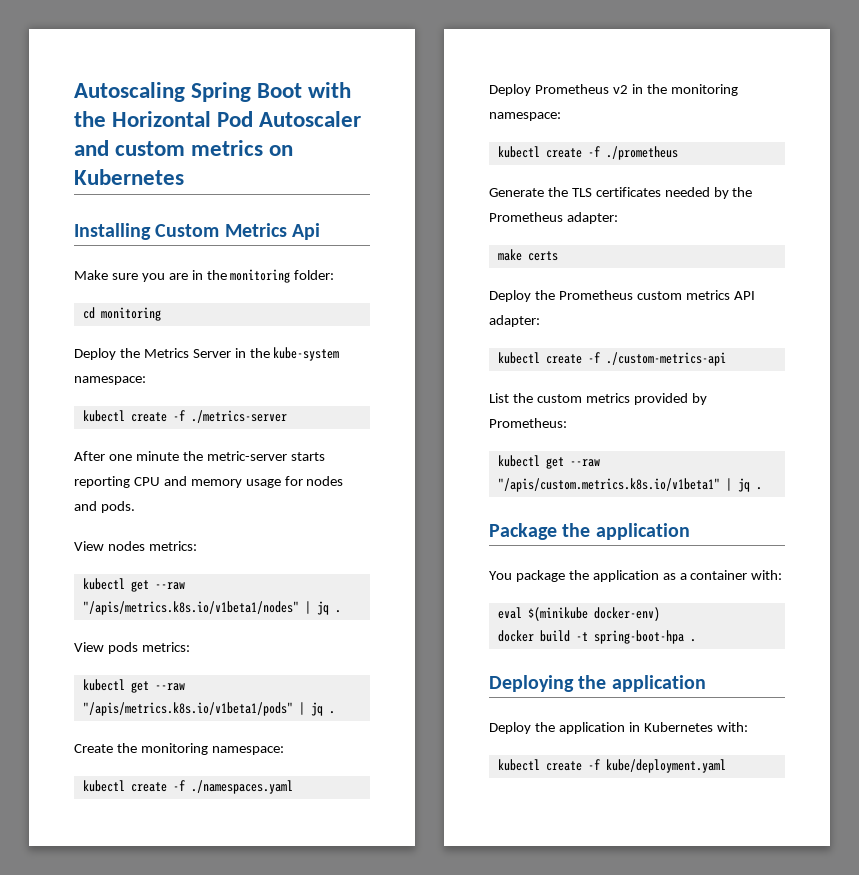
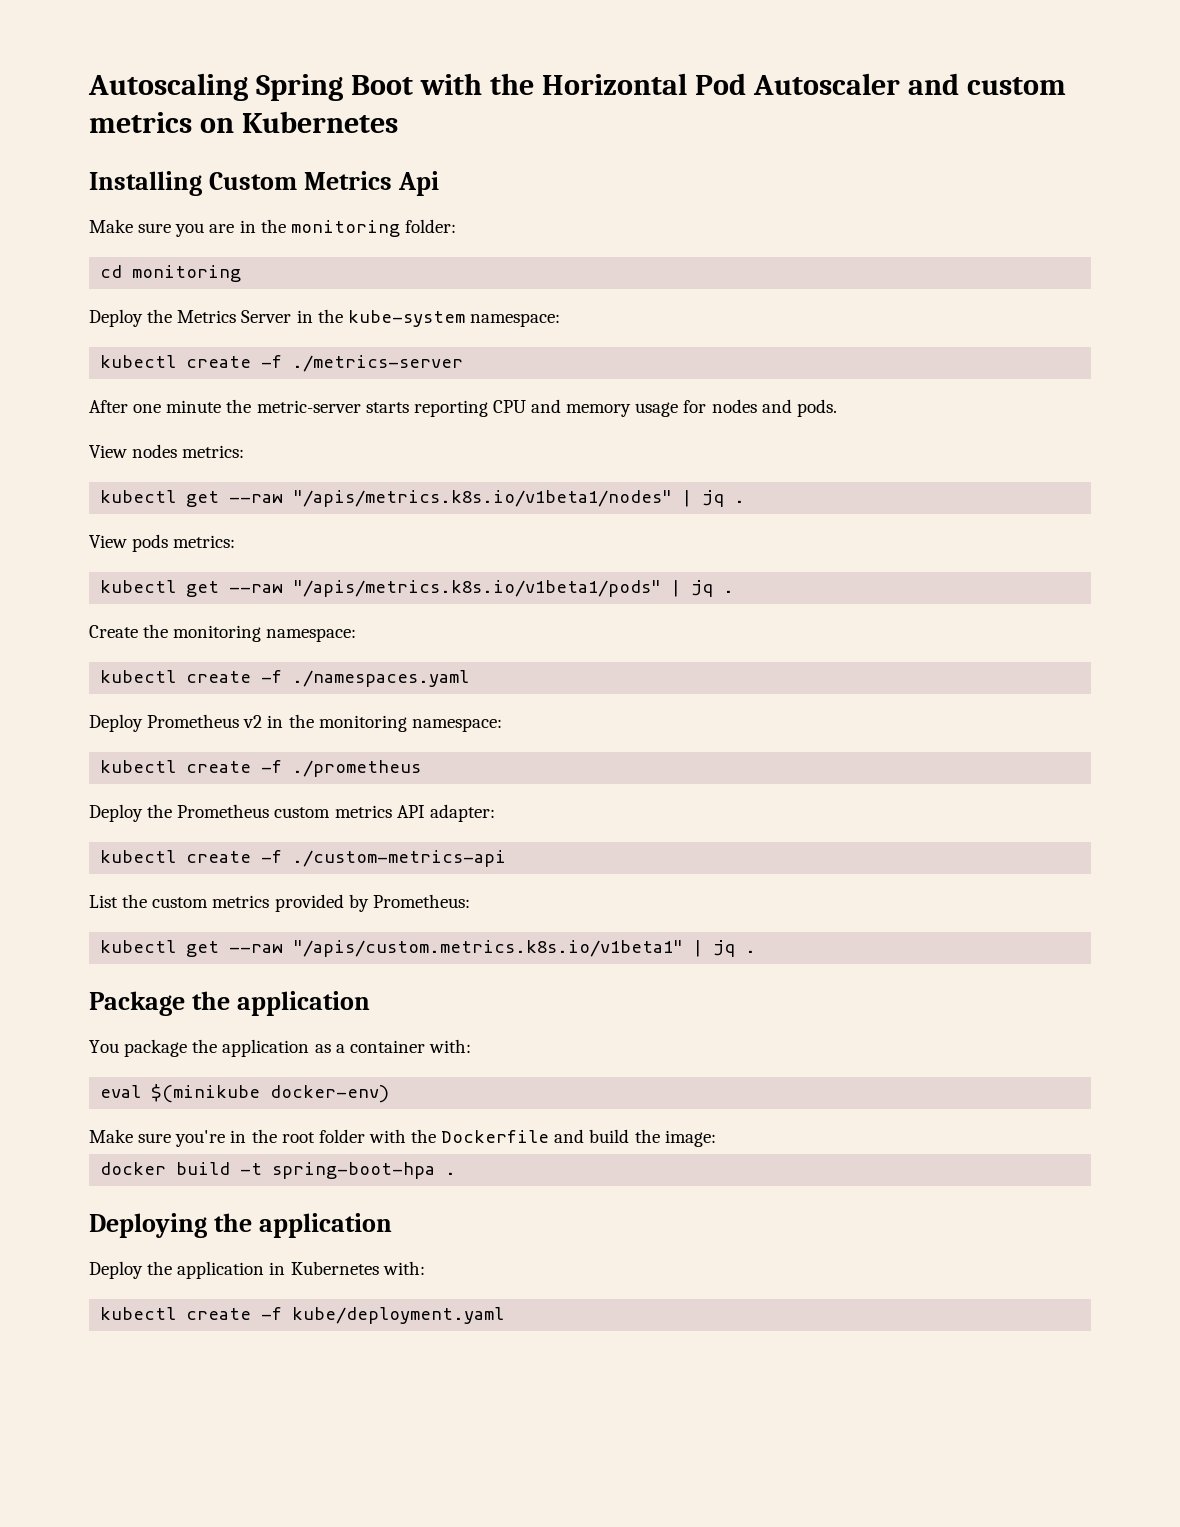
- Generate the TLS certificates needed by the Prometheus adapter:
- make certs
+ Make sure you're in the root folder with the Dockerfile and build the image:

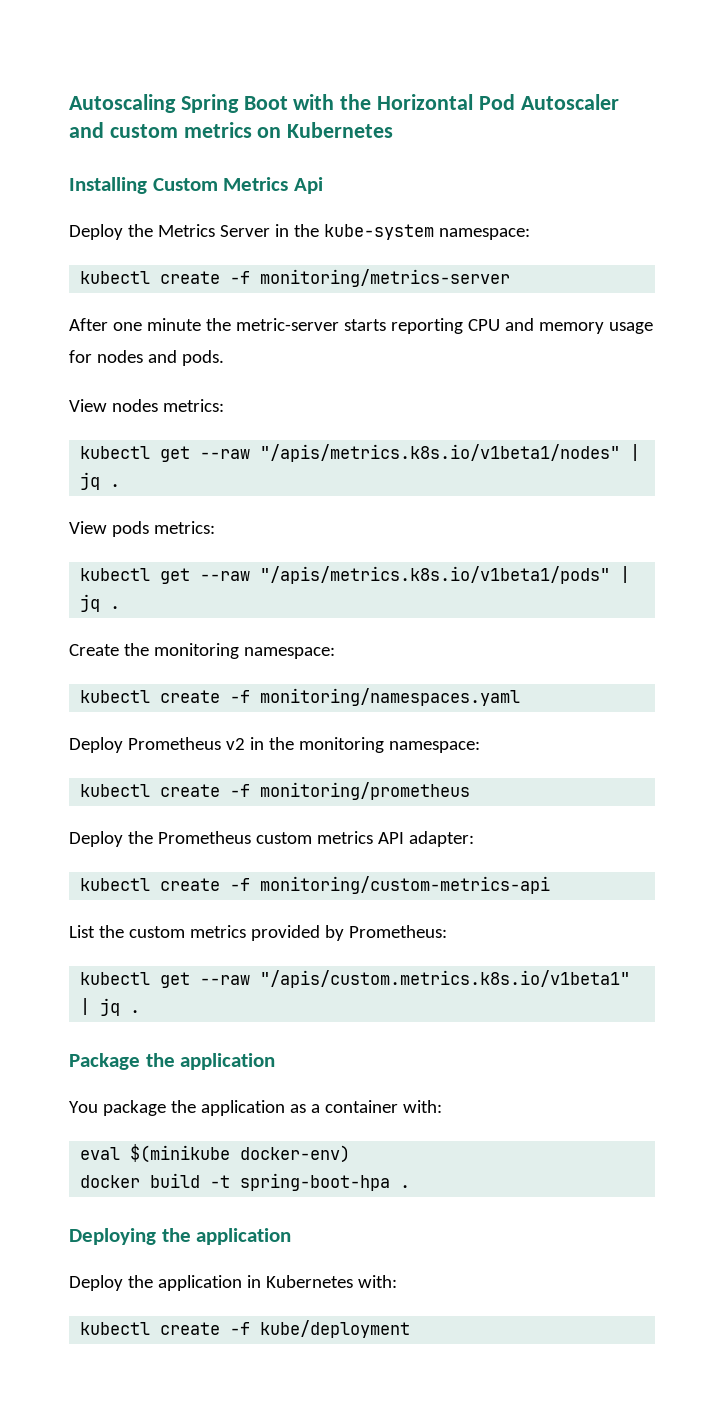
- Make sure you are in the monitoring folder:
- cd monitoring
- kubectl create -f ./metrics-server
+ kubectl create -f monitoring/metrics-server
- kubectl create -f ./namespaces.yaml
+ kubectl create -f monitoring/namespaces.yaml
- kubectl create -f ./prometheus
+ kubectl create -f monitoring/prometheus
- kubectl create -f ./custom-metrics-api
+ kubectl create -f monitoring/custom-metrics-api
- Make sure you're in the root folder with the Dockerfile and build the image:
- kubectl create -f kube/deployment.yaml
+ kubectl create -f kube/deployment

